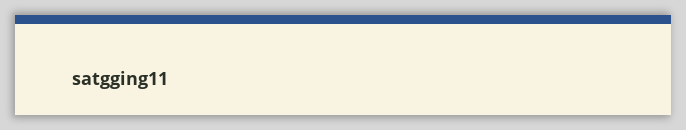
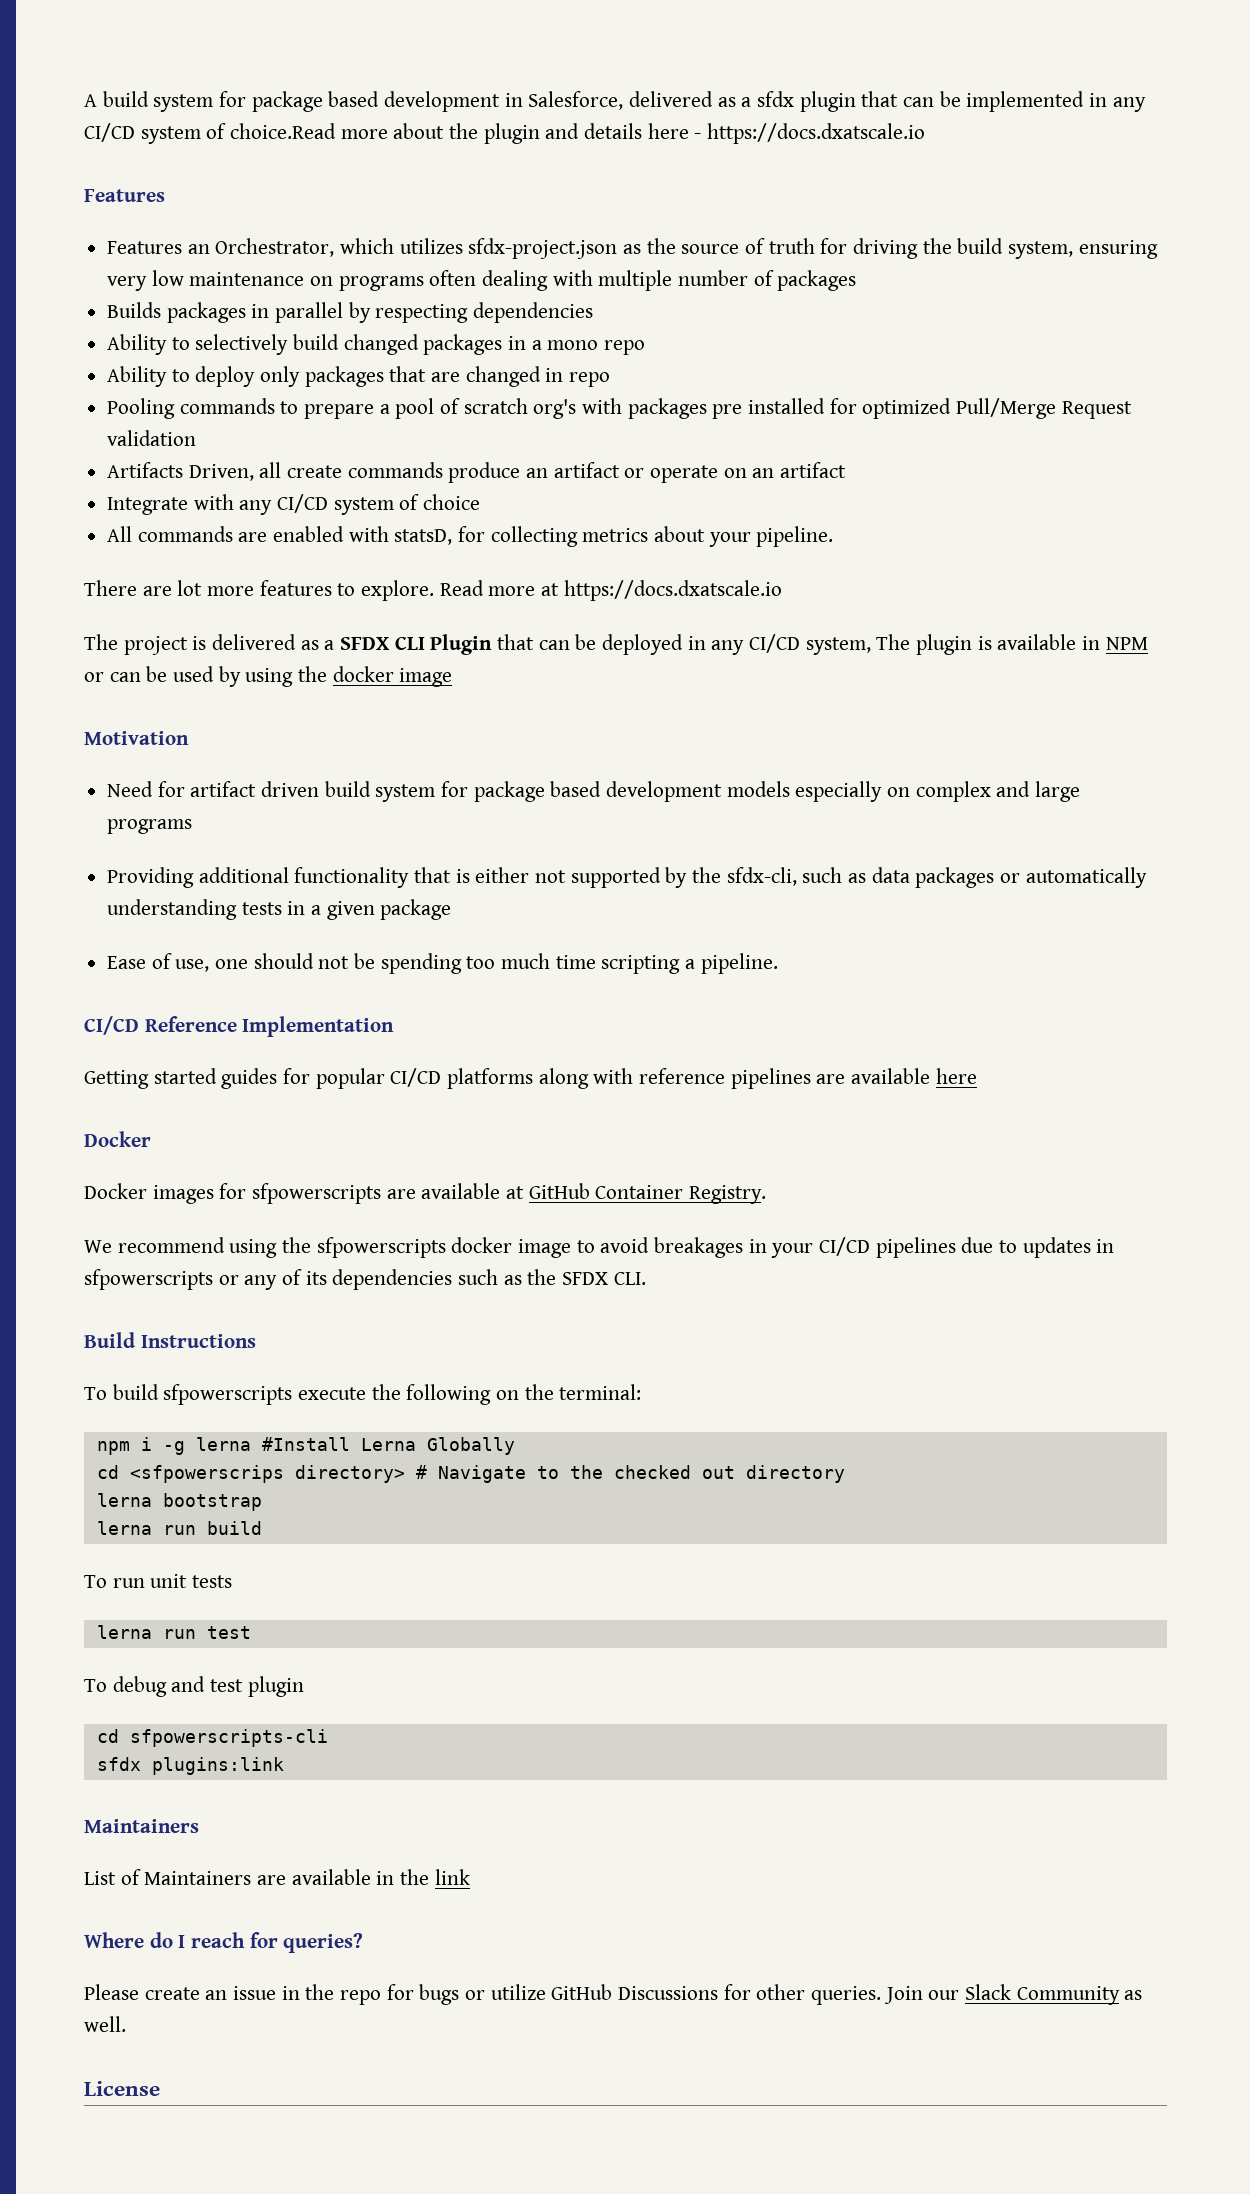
- satgging11
+ A build system for package based development in Salesforce, delivered as a sfdx plugin that can be implemented in any CI/CD system of choice.Read more about the plugin and details here - https://docs.dxatscale.io
+ Features
+ Features an Orchestrator, which utilizes sfdx-project.json as the source of truth for driving the build system, ensuring very low maintenance on programs often dealing with multiple number of packages
+ Builds packages in parallel by respecting dependencies
+ Ability to selectively build changed packages in a mono repo
+ Ability to deploy only packages that are changed in repo
+ Pooling commands to prepare a pool of scratch org's with packages pre installed for optimized Pull/Merge Request validation
+ Artifacts Driven, all create commands produce an artifact or operate on an artifact
+ Integrate with any CI/CD system of choice
+ All commands are enabled with statsD, for collecting metrics about your pipeline.
+ There are lot more features to explore. Read more at https://docs.dxatscale.io
+ The project is delivered as a SFDX CLI Plugin that can be deployed in any CI/CD system, The plugin is available in NPM or can be used by using the docker image
+ Motivation
+ Need for artifact driven build system for package based development models especially on complex and large programs
+ Providing additional functionality that is either not supported by the sfdx-cli, such as data packages or automatically understanding tests in a given package
+ Ease of use, one should not be spending too much time scripting a pipeline.
+ CI/CD Reference Implementation
+ Getting started guides for popular CI/CD platforms along with reference pipelines are available here
+ Docker
+ Docker images for sfpowerscripts are available at GitHub Container Registry.
+ We recommend using the sfpowerscripts docker image to avoid breakages in your CI/CD pipelines due to updates in sfpowerscripts or any of its dependencies such as the SFDX CLI.
+ Build Instructions
+ To build sfpowerscripts execute the following on the terminal:
+ npm i -g lerna #Install Lerna Globally
+ cd <sfpowerscrips directory> # Navigate to the checked out directory
+ lerna bootstrap
+ lerna run build
+ To run unit tests
+ lerna run test
+ To debug and test plugin
+ cd sfpowerscripts-cli
+ sfdx plugins:link
+ Maintainers
+ List of Maintainers are available in the link
+ Where do I reach for queries?
+ Please create an issue in the repo for bugs or utilize GitHub Discussions for other queries. Join our Slack Community as well.
+ License

